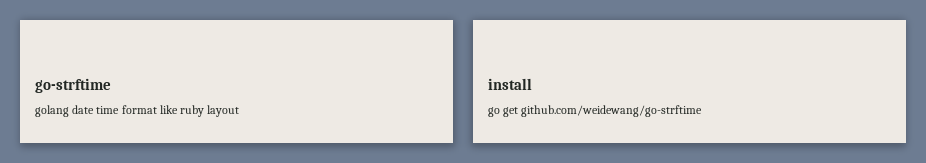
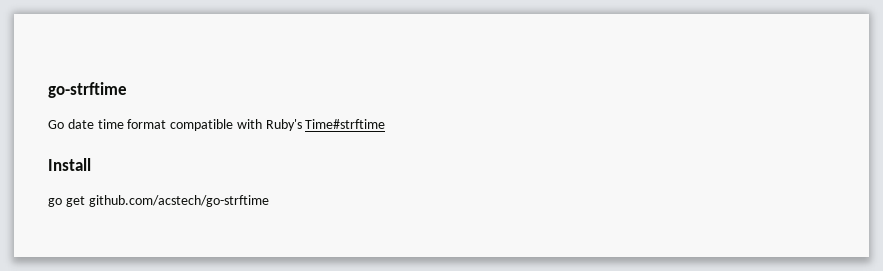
- golang date time format like ruby layout
- install
+ Go date time format compatible with Ruby's Time#strftime
+ Install
- go get github.com/weidewang/go-strftime
+ go get github.com/acstech/go-strftime

